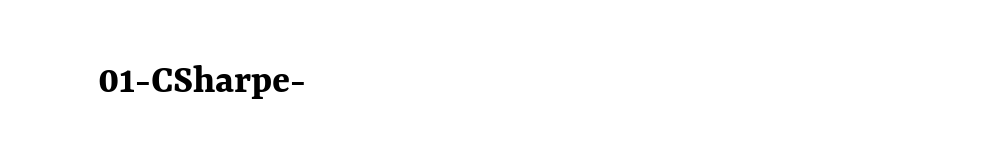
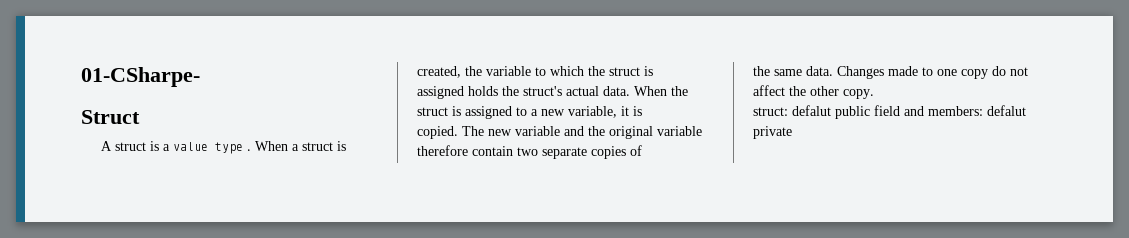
+ Struct
+ A struct is a value type . When a struct is created, the variable to which the struct is
+ assigned holds the struct's actual data. When the struct is assigned to a new variable, it is
+ copied. The new variable and the original variable therefore contain two separate copies of
+ the same data. Changes made to one copy do not affect the other copy.
+ struct: defalut public field and members: defalut private

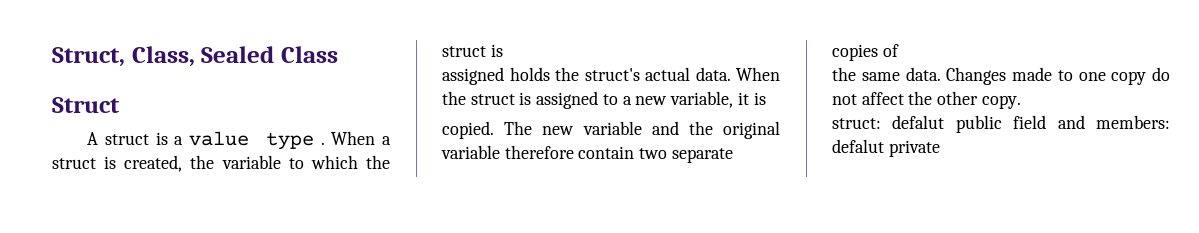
- 01-CSharpe-
+ Struct, Class, Sealed Class

